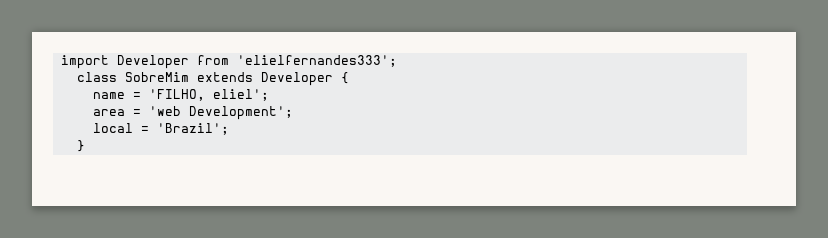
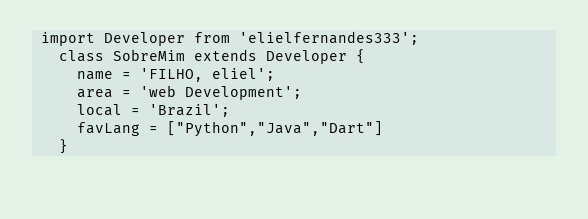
+ favLang = ["Python","Java","Dart"]

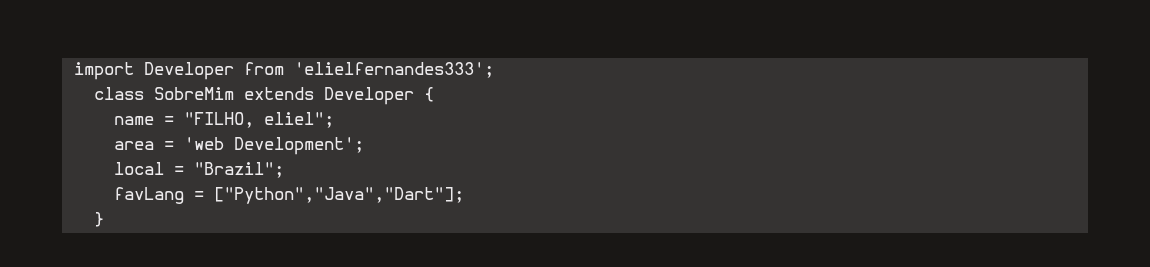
- name = 'FILHO, eliel';
+ name = "FILHO, eliel";
- local = 'Brazil';
+ local = "Brazil";
- favLang = ["Python","Java","Dart"]
+ favLang = ["Python","Java","Dart"];

